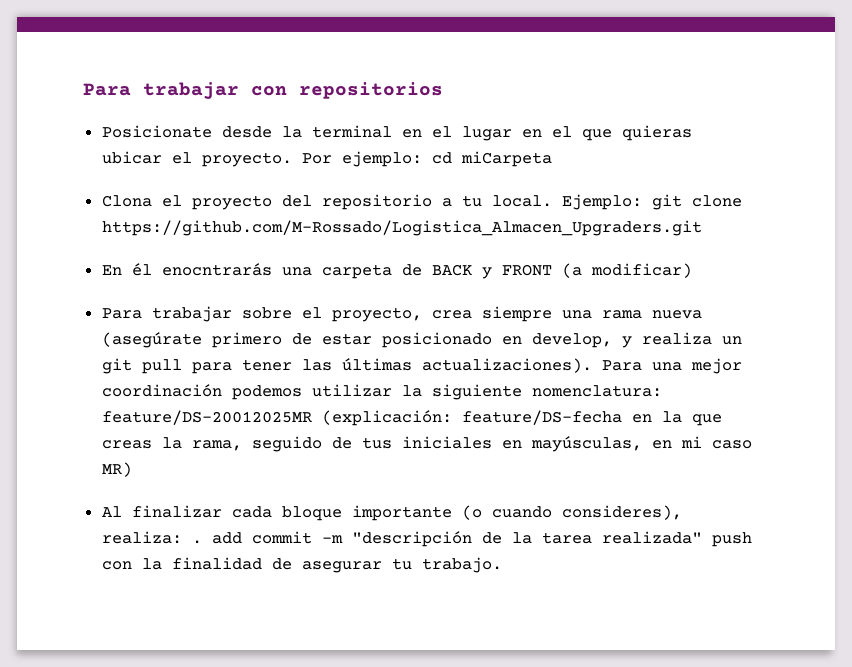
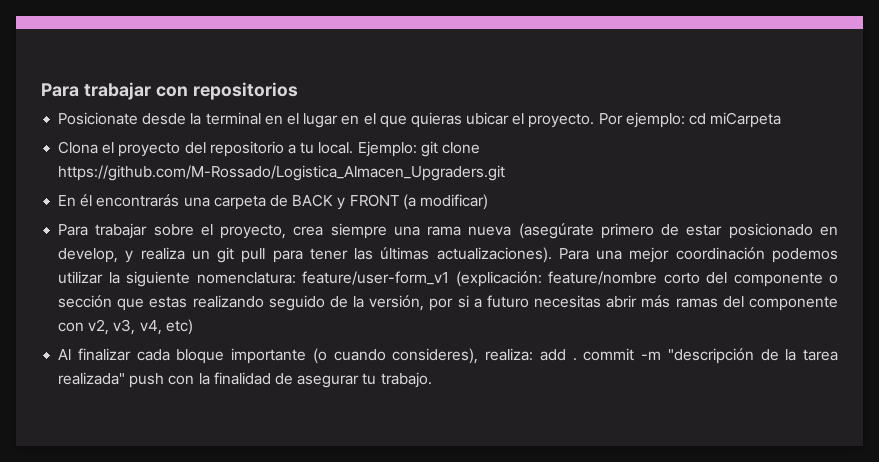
- En él enocntrarás una carpeta de BACK y FRONT (a modificar)
+ En él encontrarás una carpeta de BACK y FRONT (a modificar)
- Para una mejor coordinación podemos utilizar la siguiente nomenclatura: feature/DS-20012025MR (explicación: feature/DS-fecha en la que creas la rama, seguido de tus iniciales en mayúsculas, en mi caso MR)
+ Para una mejor coordinación podemos utilizar la siguiente nomenclatura: feature/user-form_v1 (explicación: feature/nombre corto del componente o sección que estas realizando seguido de la versión, por si a futuro necesitas abrir más ramas del componente con v2, v3, v4, etc)
- Al finalizar cada bloque importante (o cuando consideres), realiza: . add commit -m "descripción de la tarea realizada" push con la finalidad de asegurar tu trabajo.
+ Al finalizar cada bloque importante (o cuando consideres), realiza: add . commit -m "descripción de la tarea realizada" push con la finalidad de asegurar tu trabajo.

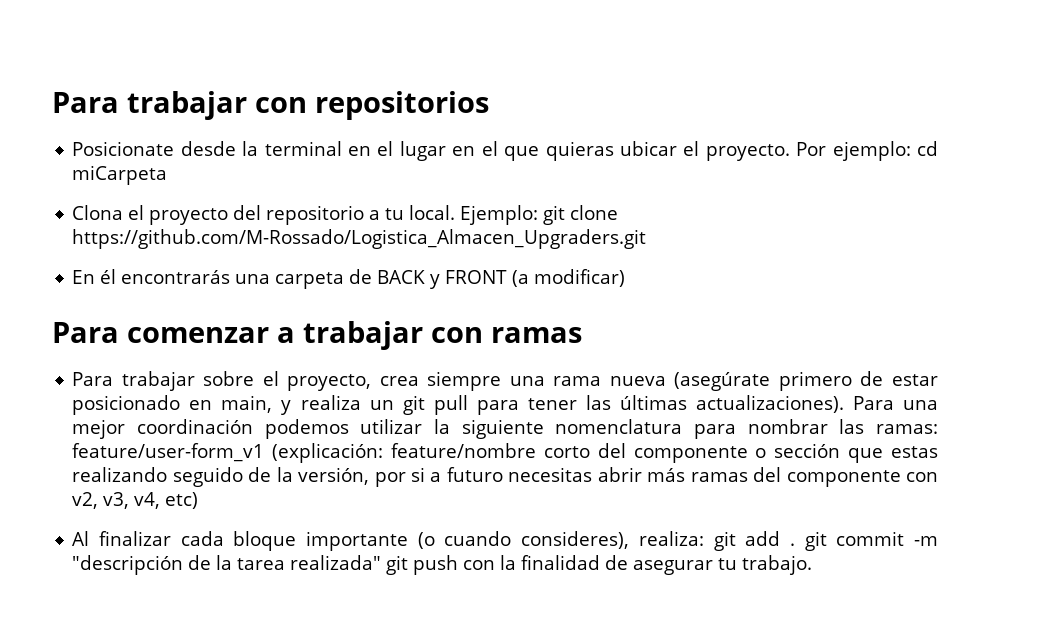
+ Para comenzar a trabajar con ramas
- Para trabajar sobre el proyecto, crea siempre una rama nueva (asegúrate primero de estar posicionado en develop, y realiza un git pull para tener las últimas actualizaciones).
+ Para trabajar sobre el proyecto, crea siempre una rama nueva (asegúrate primero de estar posicionado en main, y realiza un git pull para tener las últimas actualizaciones).
- Para una mejor coordinación podemos utilizar la siguiente nomenclatura: feature/user-form_v1 (explicación: feature/nombre corto del componente o sección que estas realizando seguido de la versión, por si a futuro necesitas abrir más ramas del componente con v2, v3, v4, etc)
+ Para una mejor coordinación podemos utilizar la siguiente nomenclatura para nombrar las ramas: feature/user-form_v1 (explicación: feature/nombre corto del componente o sección que estas realizando seguido de la versión, por si a futuro necesitas abrir más ramas del componente con v2, v3, v4, etc)
- Al finalizar cada bloque importante (o cuando consideres), realiza: add . commit -m "descripción de la tarea realizada" push con la finalidad de asegurar tu trabajo.
+ Al finalizar cada bloque importante (o cuando consideres), realiza: git add . git commit -m "descripción de la tarea realizada" git push con la finalidad de asegurar tu trabajo.

